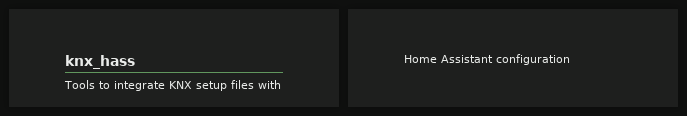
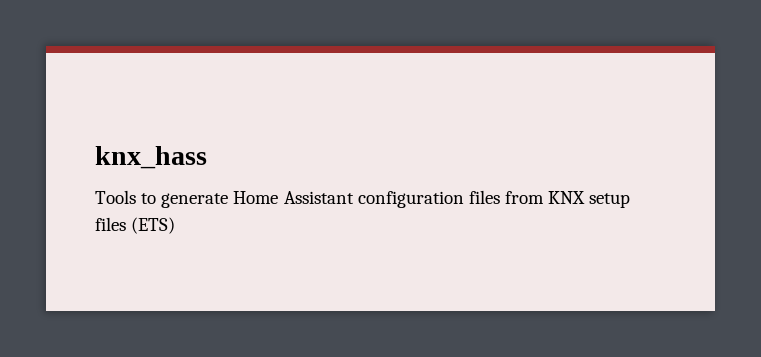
- Tools to integrate KNX setup files with Home Assistant configuration
+ Tools to generate Home Assistant configuration files from KNX setup files (ETS)

